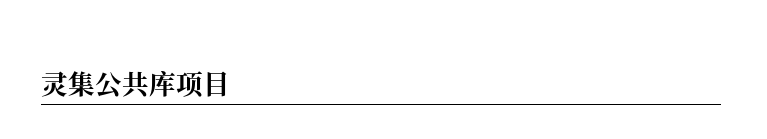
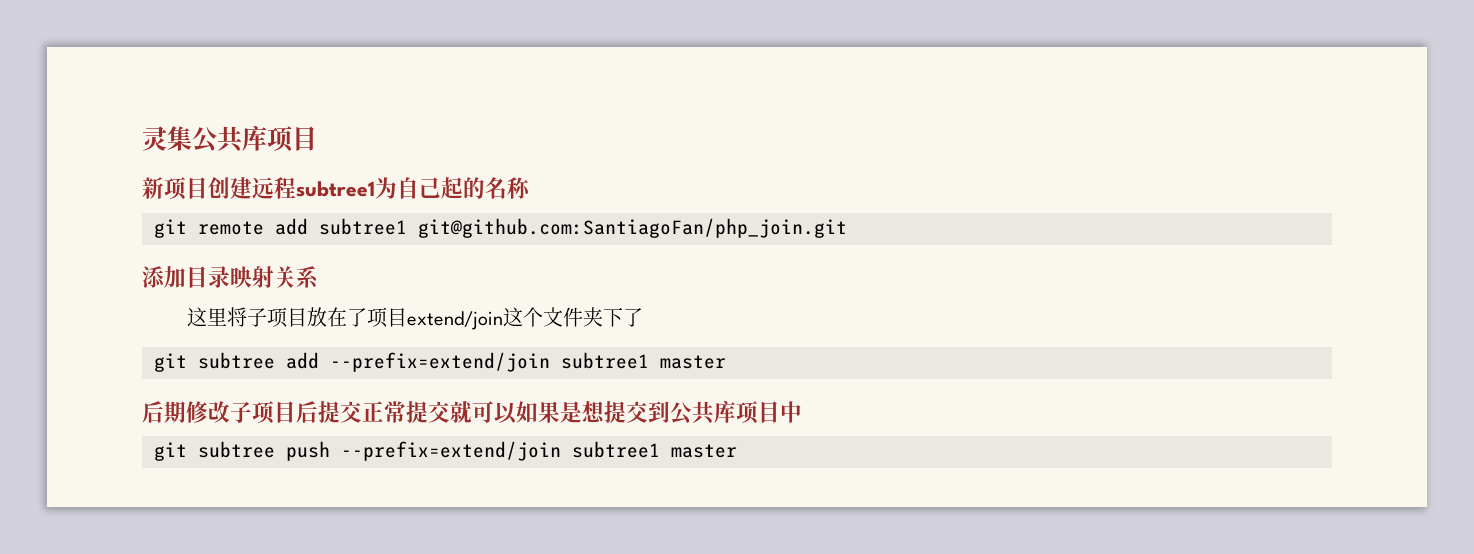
+ 新项目创建远程subtree1为自己起的名称
+ git remote add subtree1 git@github.com:SantiagoFan/php_join.git
+ 添加目录映射关系
+ 这里将子项目放在了项目extend/join这个文件夹下了
+ git subtree add --prefix=extend/join subtree1 master
+ 后期修改子项目后提交正常提交就可以如果是想提交到公共库项目中
+ git subtree push --prefix=extend/join subtree1 master

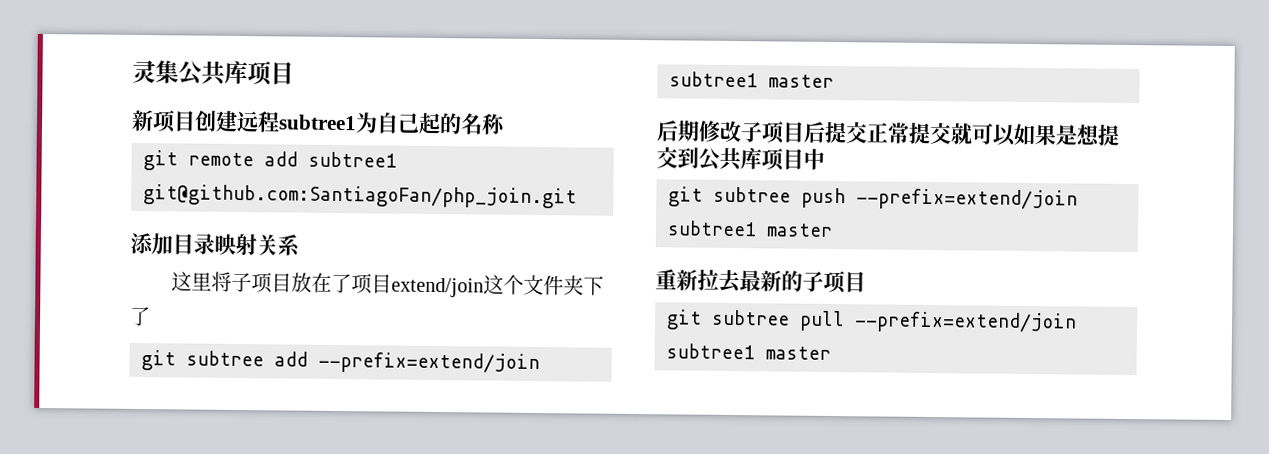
+ 重新拉去最新的子项目
+ git subtree pull --prefix=extend/join subtree1 master

